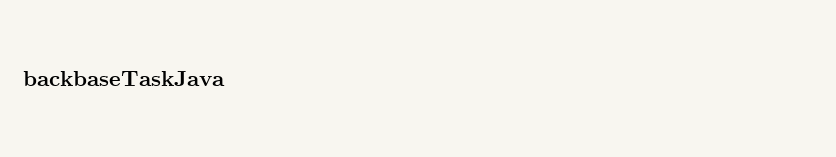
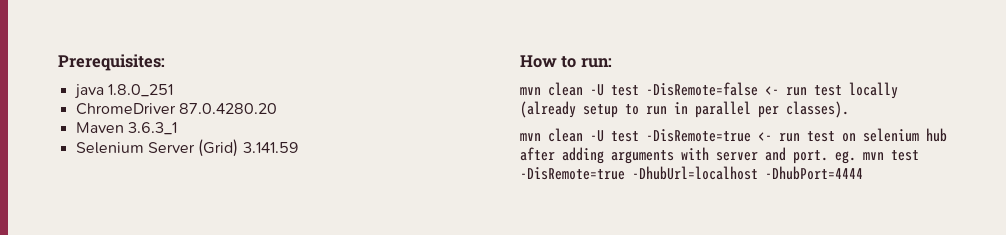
- backbaseTaskJava
+ Prerequisites:
+ java 1.8.0_251
+ ChromeDriver 87.0.4280.20
+ Maven 3.6.3_1
+ Selenium Server (Grid) 3.141.59
+ How to run:
+ mvn clean -U test -DisRemote=false <- run test locally (already setup to run in parallel per classes).
+ mvn clean -U test -DisRemote=true <- run test on selenium hub after adding arguments with server and port. eg. mvn test -DisRemote=true -DhubUrl=localhost -DhubPort=4444

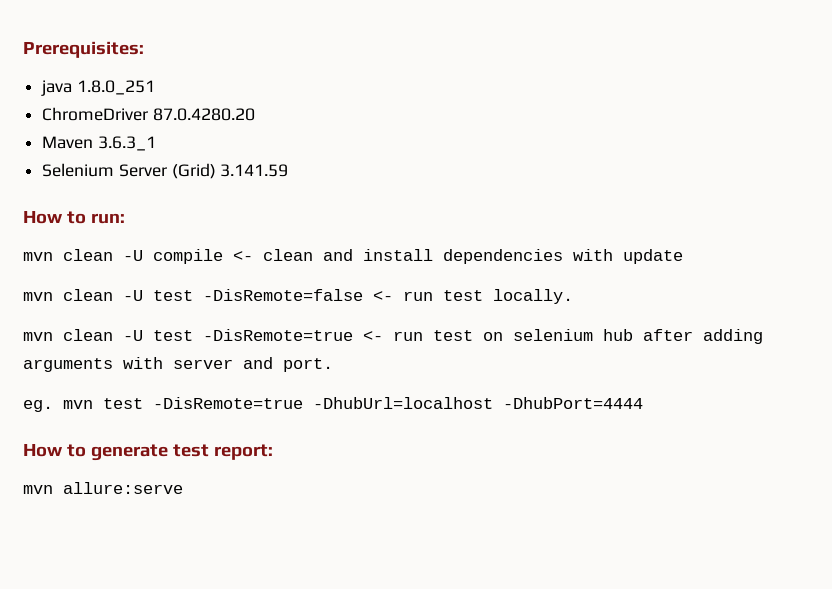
+ mvn clean -U compile <- clean and install dependencies with update
- mvn clean -U test -DisRemote=false <- run test locally (already setup to run in parallel per classes).
+ mvn clean -U test -DisRemote=false <- run test locally.
- mvn clean -U test -DisRemote=true <- run test on selenium hub after adding arguments with server and port. eg. mvn test -DisRemote=true -DhubUrl=localhost -DhubPort=4444
+ mvn clean -U test -DisRemote=true <- run test on selenium hub after adding arguments with server and port.
+ eg. mvn test -DisRemote=true -DhubUrl=localhost -DhubPort=4444
+ How to generate test report:
+ mvn allure:serve

